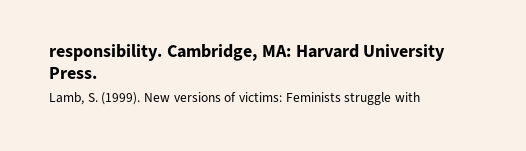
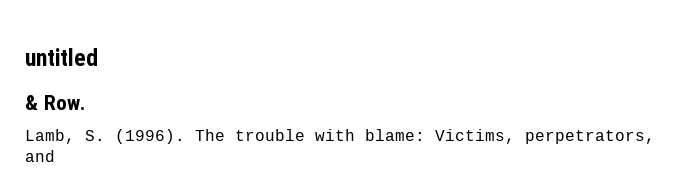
- responsibility. Cambridge, MA: Harvard University Press.
- Lamb, S. (1999). New versions of victims: Feminists struggle with
+ untitled
+ & Row.
+ Lamb, S. (1996). The trouble with blame: Victims, perpetrators, and

